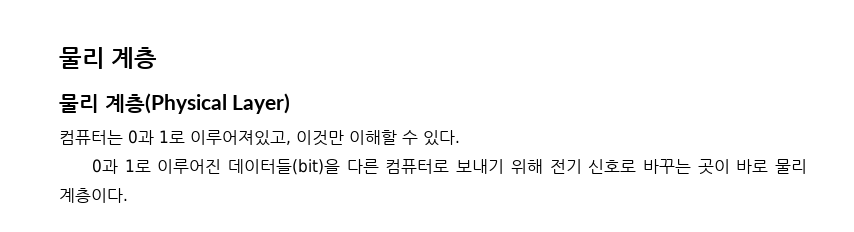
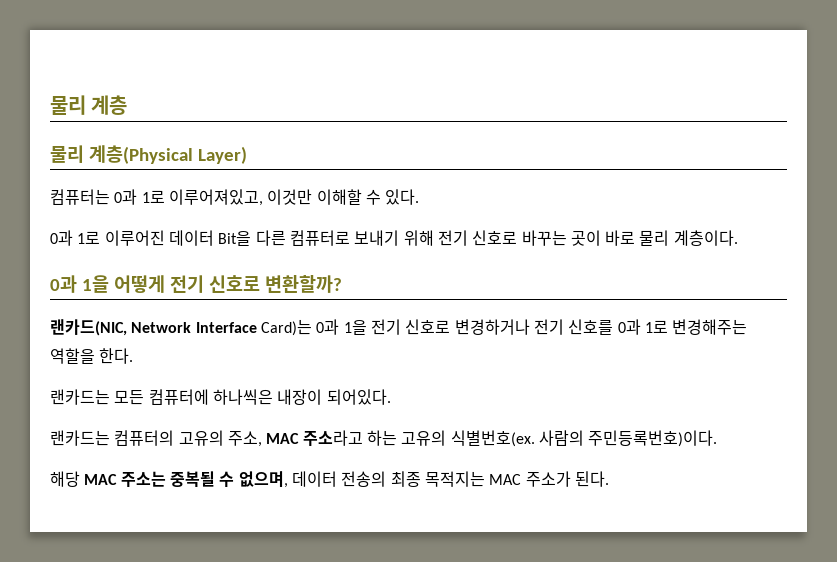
- 0과 1로 이루어진 데이터들(bit)을 다른 컴퓨터로 보내기 위해 전기 신호로 바꾸는 곳이 바로 물리 계층이다.
+ 0과 1로 이루어진 데이터 Bit을 다른 컴퓨터로 보내기 위해 전기 신호로 바꾸는 곳이 바로 물리 계층이다.
+ 0과 1을 어떻게 전기 신호로 변환할까?
+ 랜카드(NIC, Network Interface Card)는 0과 1을 전기 신호로 변경하거나 전기 신호를 0과 1로 변경해주는 역할을 한다.
+ 랜카드는 모든 컴퓨터에 하나씩은 내장이 되어있다.
+ 랜카드는 컴퓨터의 고유의 주소, MAC 주소라고 하는 고유의 식별번호(ex. 사람의 주민등록번호)이다.
+ 해당 MAC 주소는 중복될 수 없으며, 데이터 전송의 최종 목적지는 MAC 주소가 된다.

